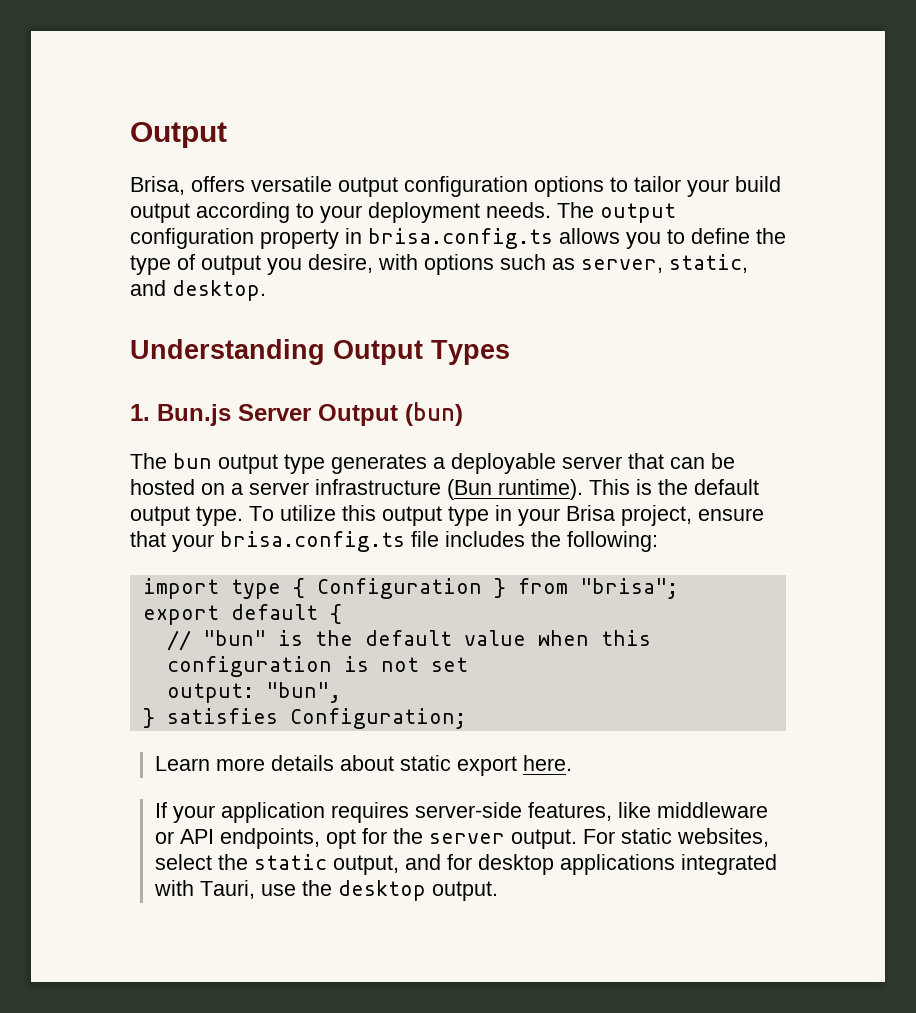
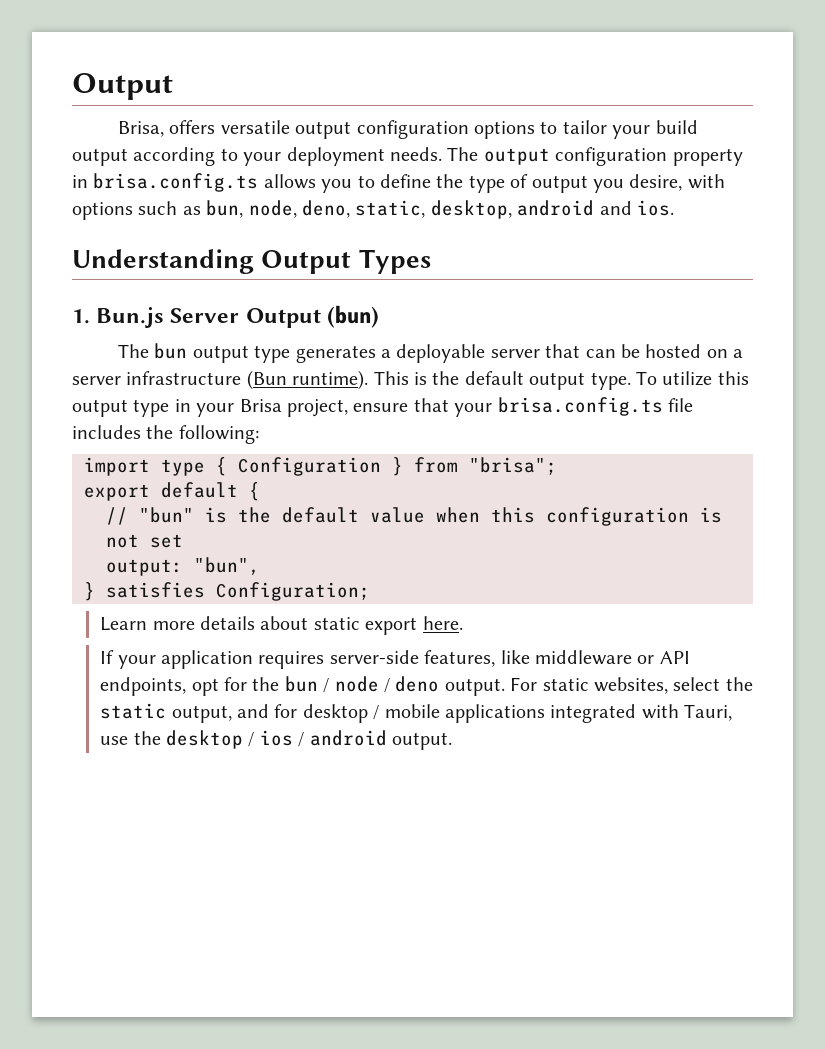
- The output configuration property in brisa.config.ts allows you to define the type of output you desire, with options such as server, static, and desktop.
+ The output configuration property in brisa.config.ts allows you to define the type of output you desire, with options such as bun, node, deno, static, desktop, android and ios.
- If your application requires server-side features, like middleware or API endpoints, opt for the server output.
+ If your application requires server-side features, like middleware or API endpoints, opt for the bun / node / deno output.
- For static websites, select the static output, and for desktop applications integrated with Tauri, use the desktop output.
+ For static websites, select the static output, and for desktop / mobile applications integrated with Tauri, use the desktop / ios / android output.

